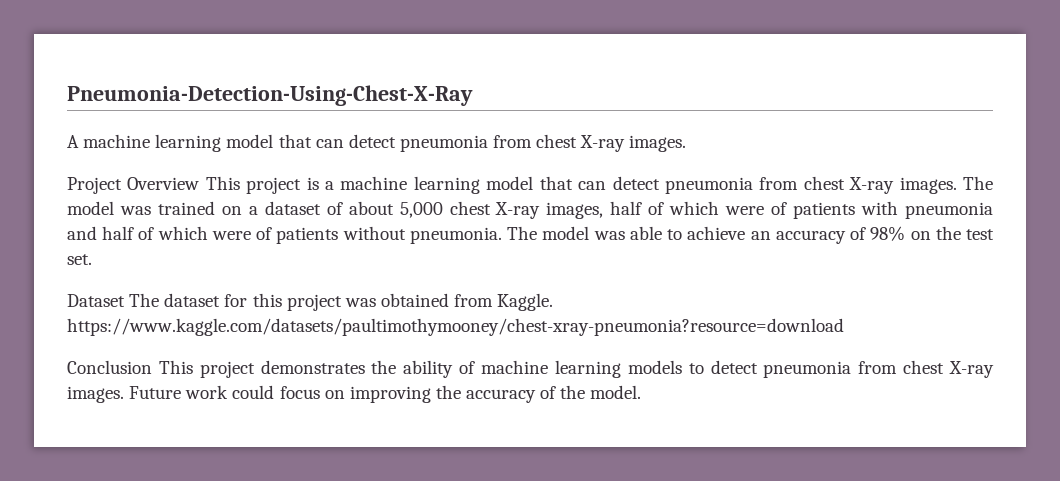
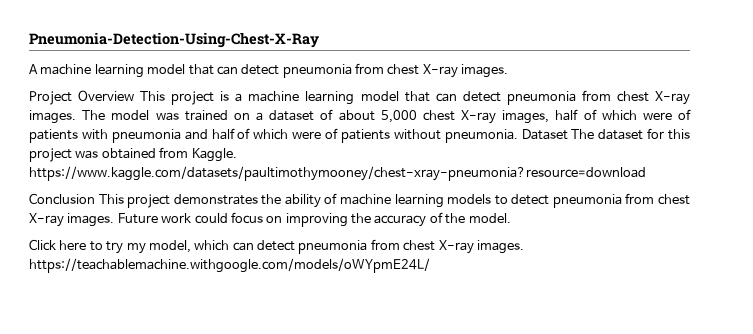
- The model was trained on a dataset of about 5,000 chest X-ray images, half of which were of patients with pneumonia and half of which were of patients without pneumonia. The model was able to achieve an accuracy of 98% on the test set.
- Dataset The dataset for this project was obtained from Kaggle. https://www.kaggle.com/datasets/paultimothymooney/chest-xray-pneumonia?resource=download
+ The model was trained on a dataset of about 5,000 chest X-ray images, half of which were of patients with pneumonia and half of which were of patients without pneumonia. Dataset The dataset for this project was obtained from Kaggle. https://www.kaggle.com/datasets/paultimothymooney/chest-xray-pneumonia?resource=download
+ Click here to try my model, which can detect pneumonia from chest X-ray images. https://teachablemachine.withgoogle.com/models/oWYpmE24L/

